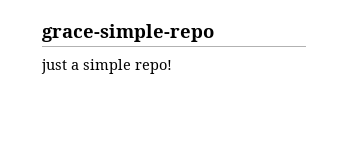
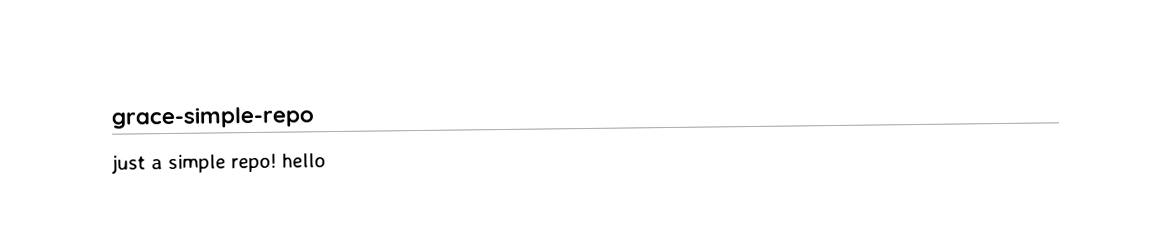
- just a simple repo!
+ just a simple repo! hello

